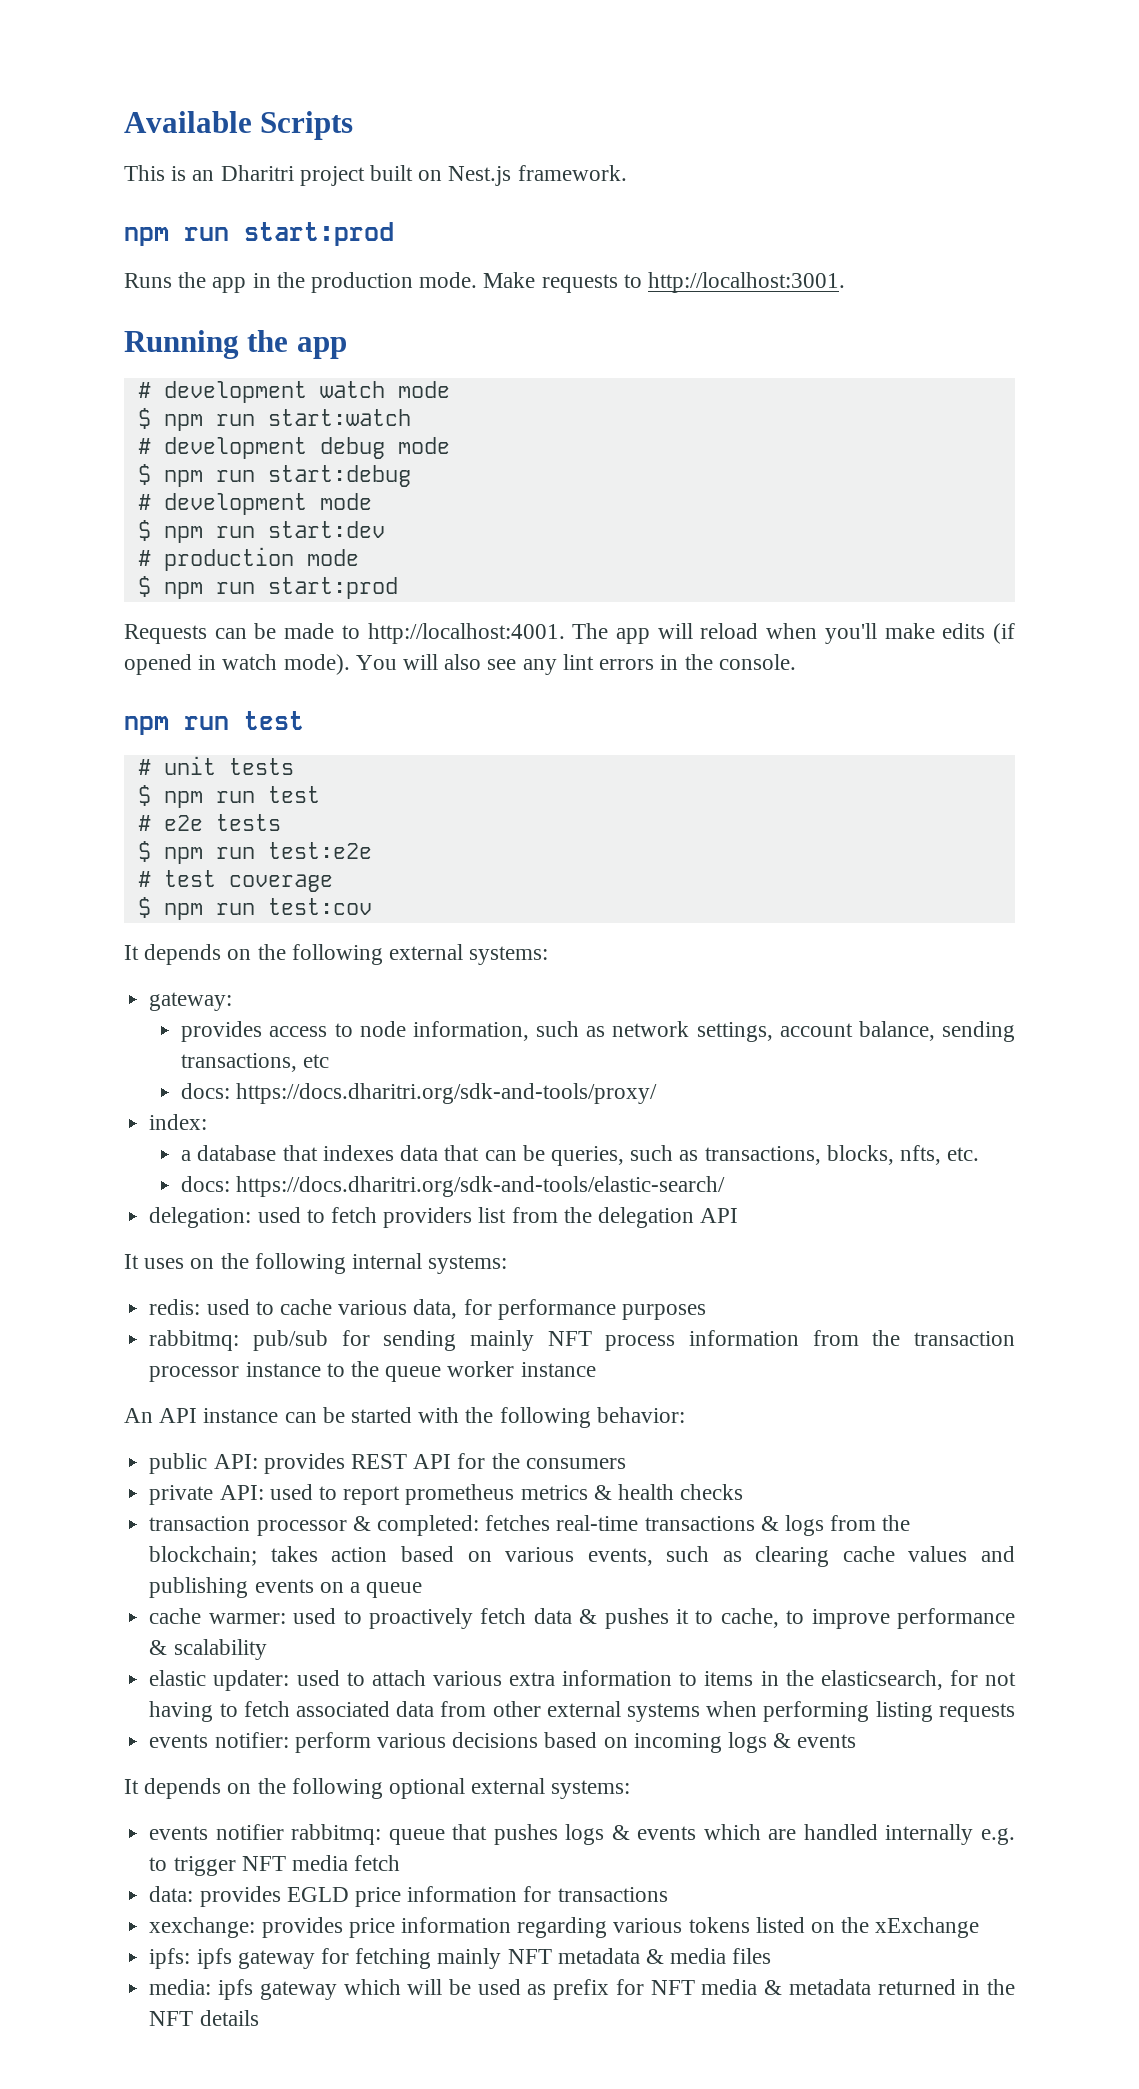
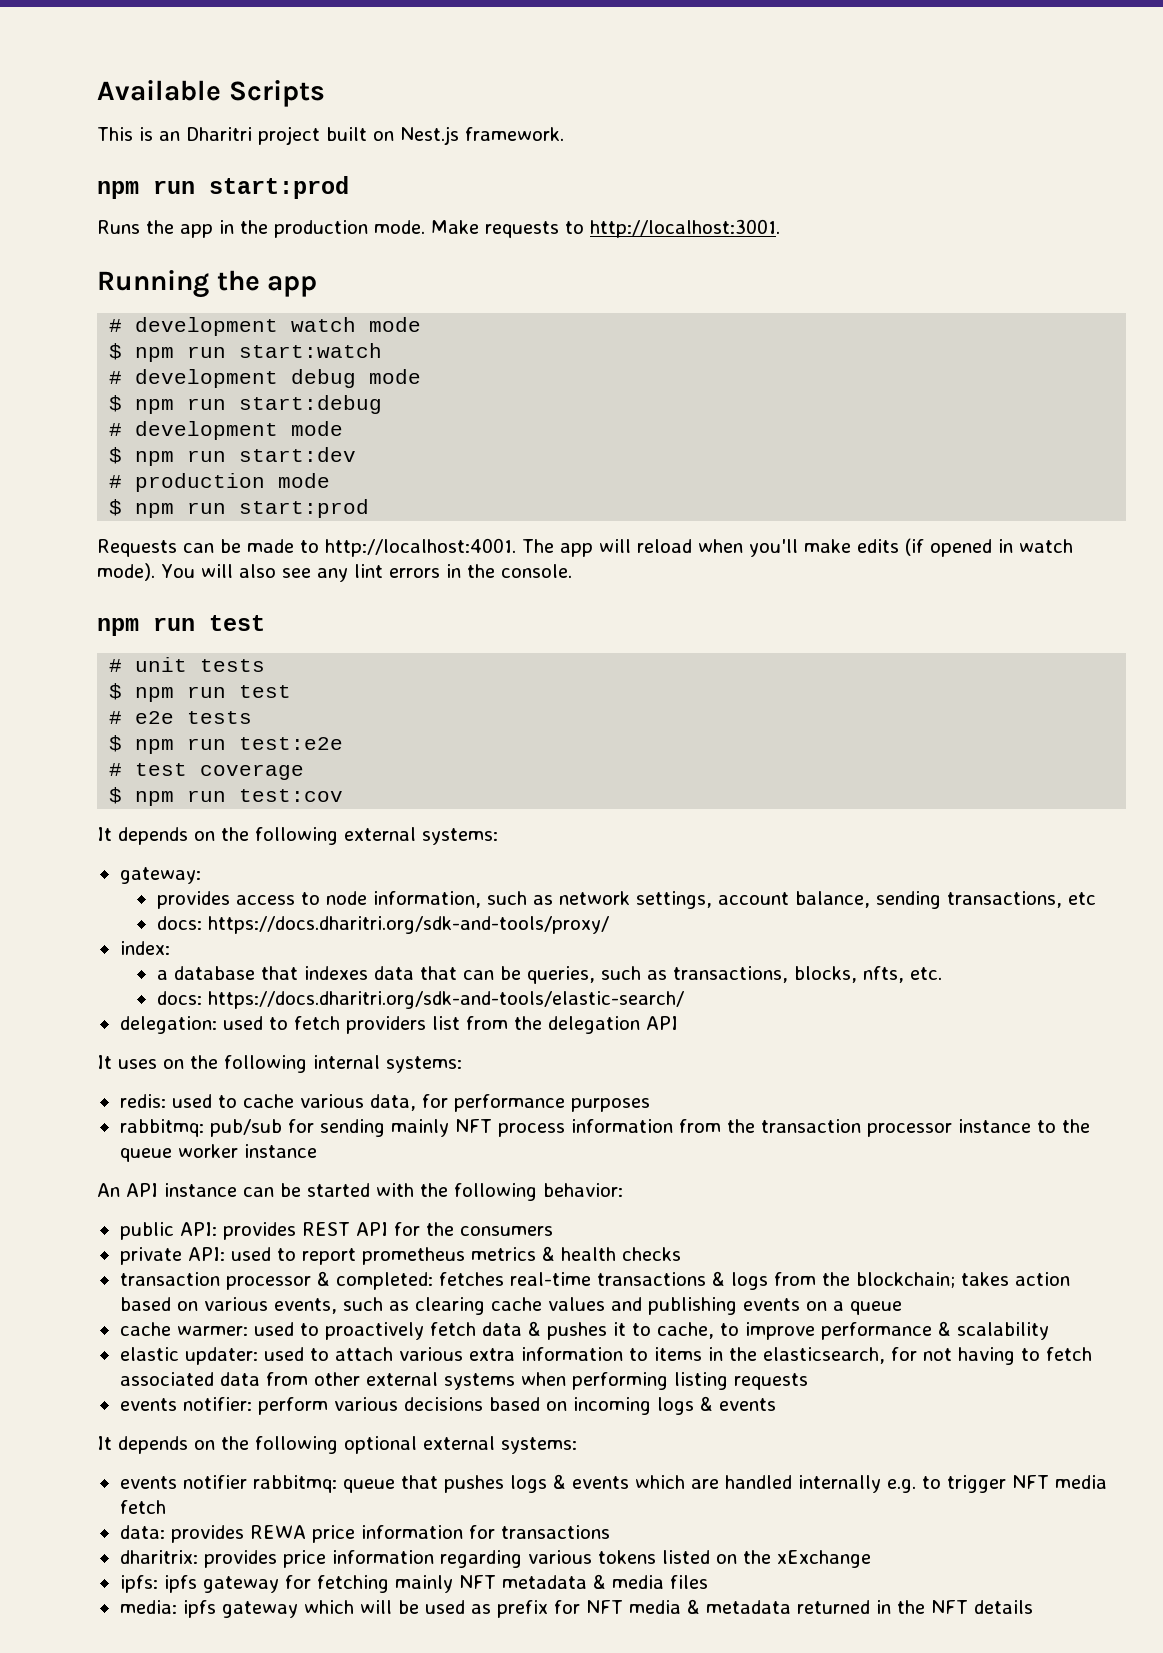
- data: provides EGLD price information for transactions
+ data: provides REWA price information for transactions
- xexchange: provides price information regarding various tokens listed on the xExchange
+ dharitrix: provides price information regarding various tokens listed on the xExchange

